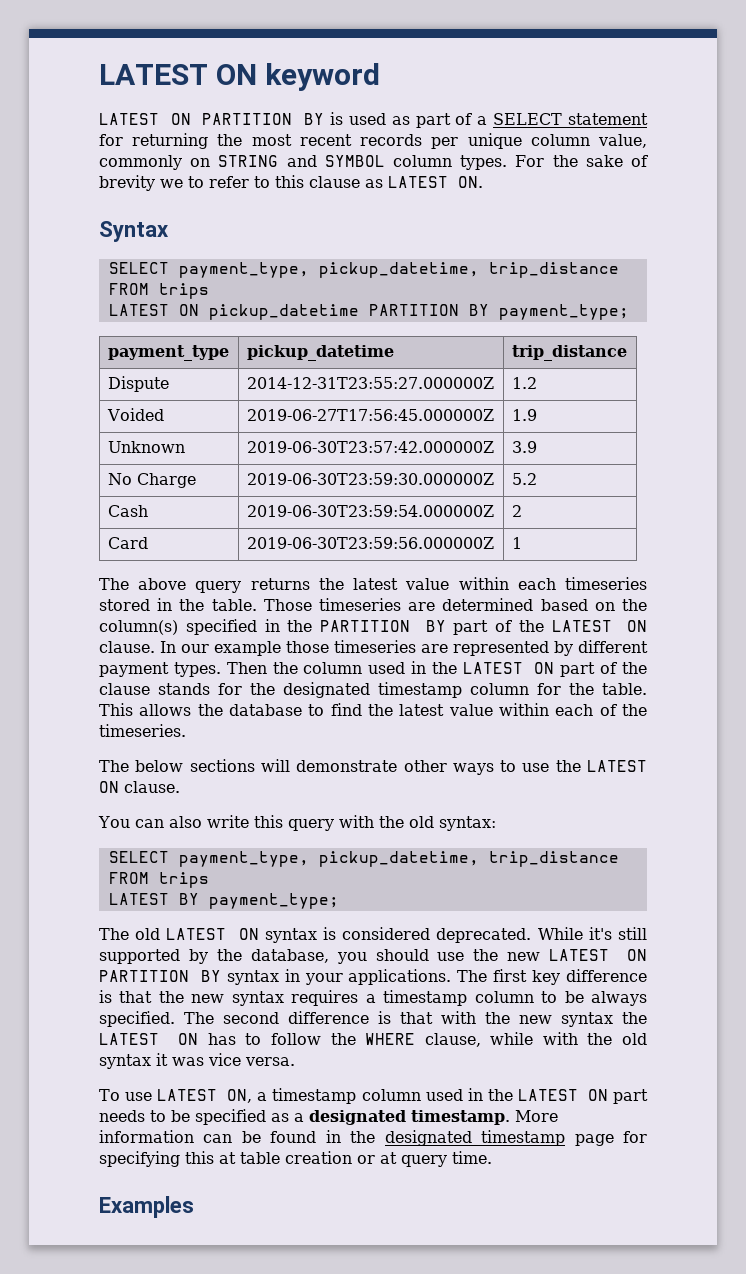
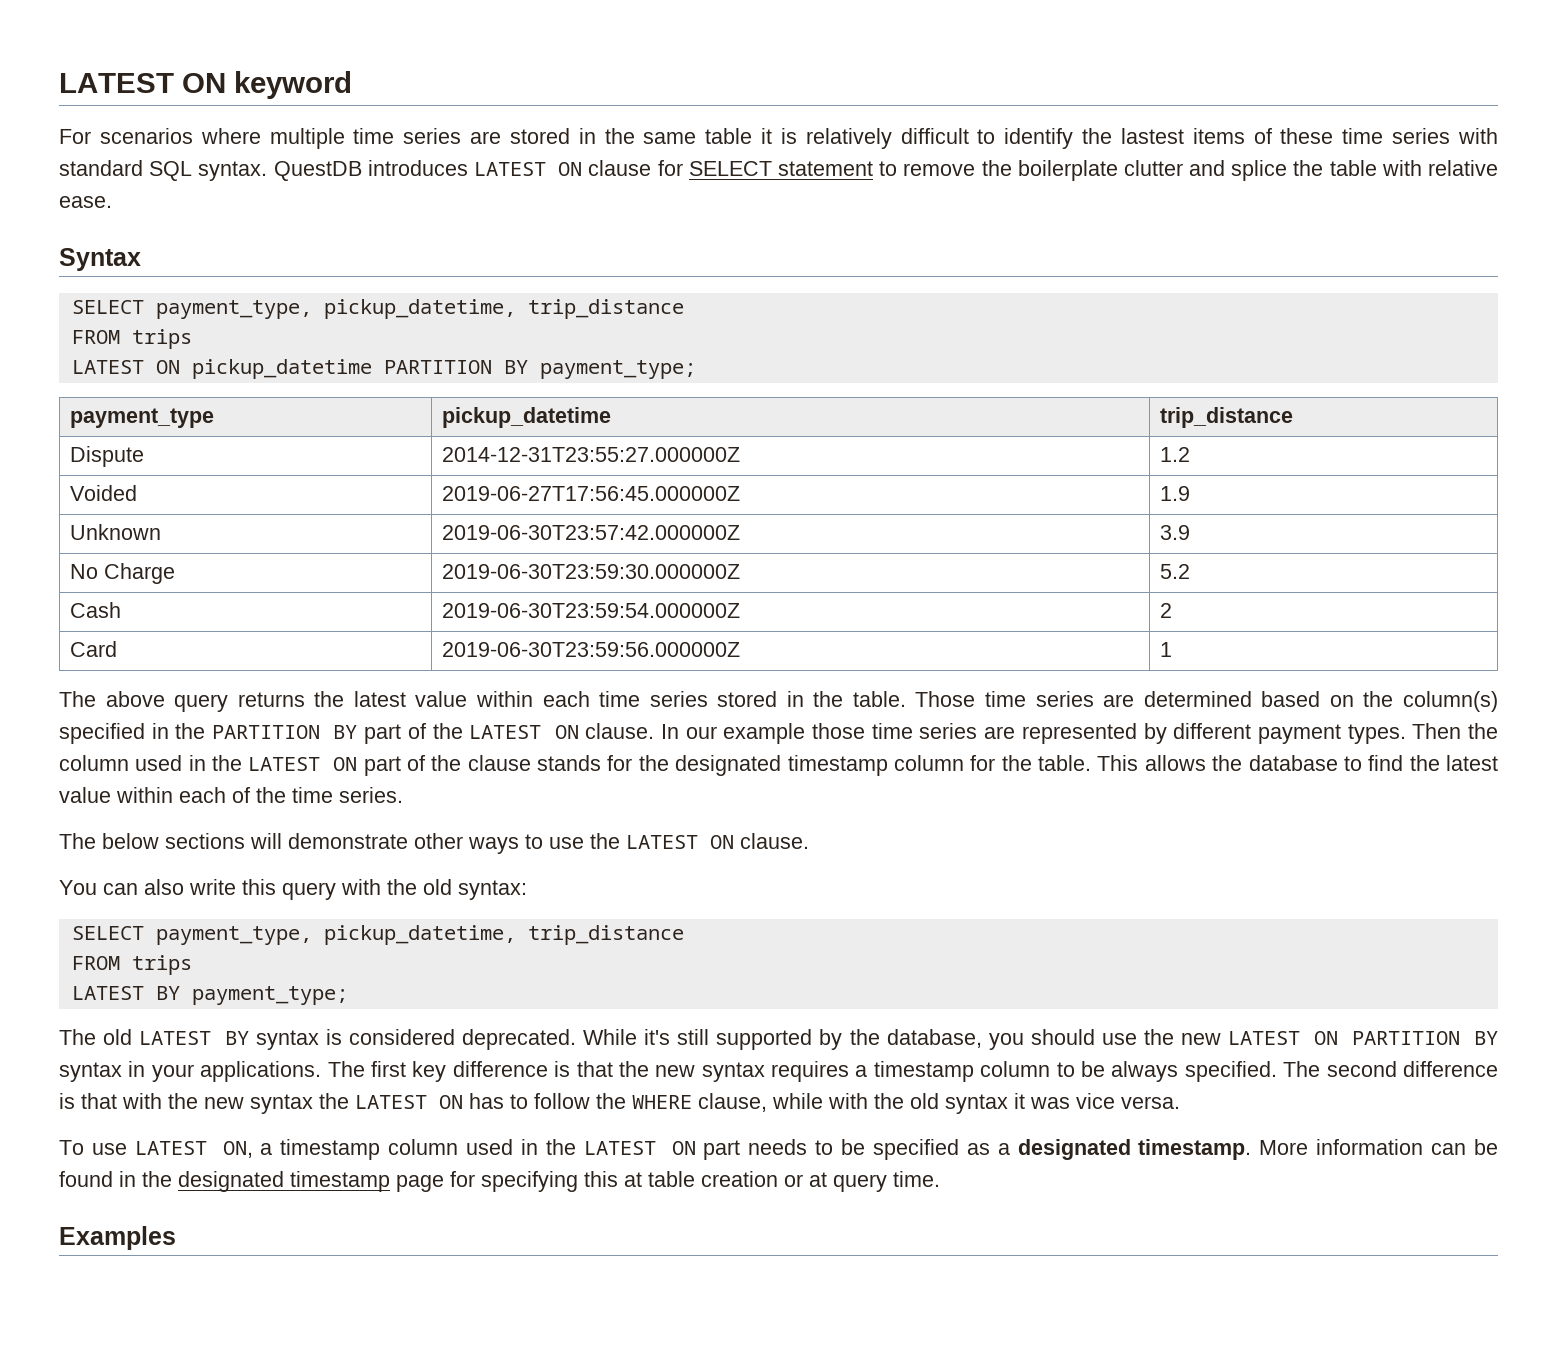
- LATEST ON PARTITION BY is used as part of a SELECT statement for returning the most recent records per unique column value, commonly on STRING and SYMBOL column types. For the sake of brevity we to refer to this clause as LATEST ON.
+ For scenarios where multiple time series are stored in the same table it is relatively difficult to identify the lastest items of these time series with standard SQL syntax. QuestDB introduces LATEST ON clause for SELECT statement to remove the boilerplate clutter and splice the table with relative ease.
- The above query returns the latest value within each timeseries stored in the table.
+ The above query returns the latest value within each time series stored in the table.
- Those timeseries are determined based on the column(s) specified in the PARTITION BY part of the LATEST ON clause.
+ Those time series are determined based on the column(s) specified in the PARTITION BY part of the LATEST ON clause.
- In our example those timeseries are represented by different payment types.
+ In our example those time series are represented by different payment types.
- This allows the database to find the latest value within each of the timeseries.
+ This allows the database to find the latest value within each of the time series.
- The old LATEST ON syntax is considered deprecated.
+ The old LATEST BY syntax is considered deprecated.

